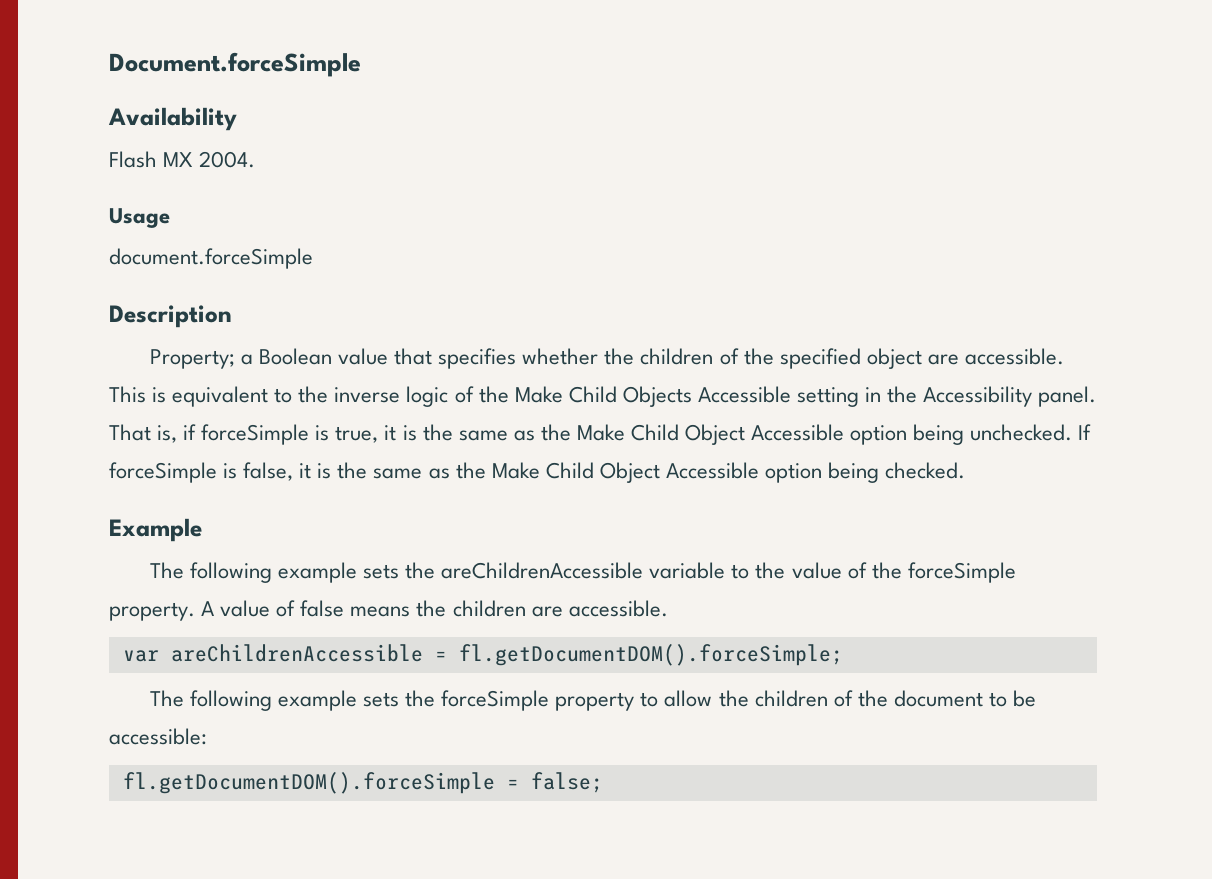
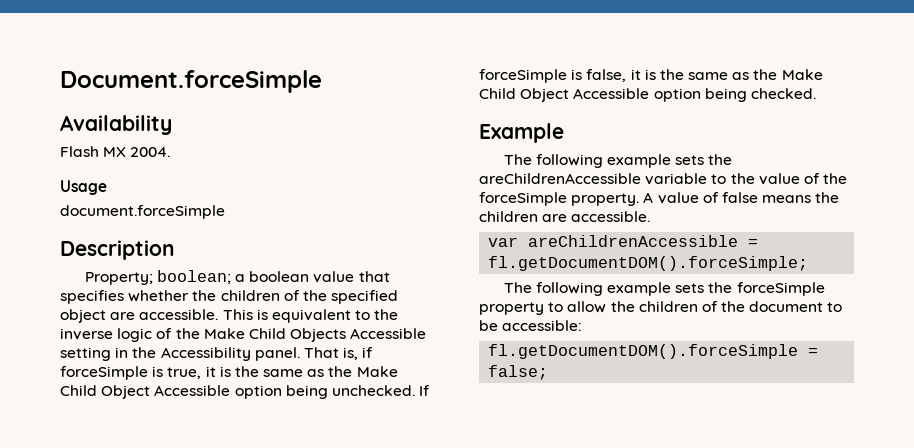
- Property; a Boolean value that specifies whether the children of the specified object are accessible.
+ Property; boolean; a boolean value that specifies whether the children of the specified object are accessible.

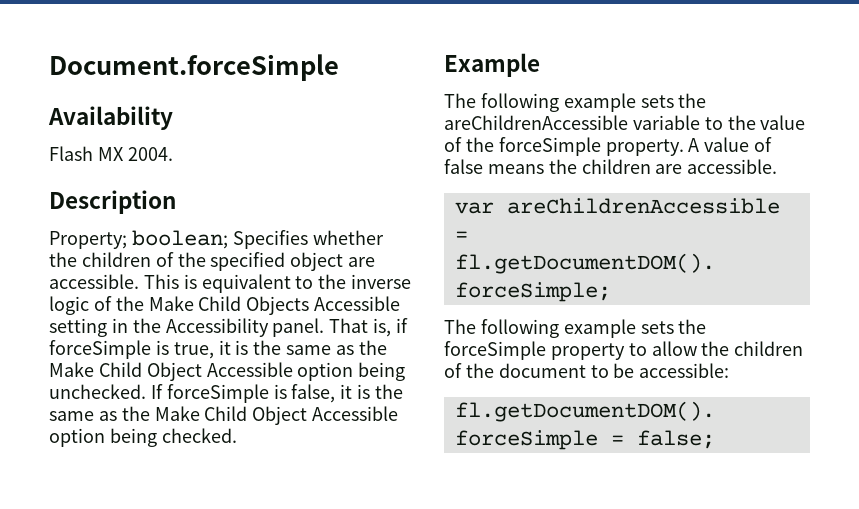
- Usage
- document.forceSimple
- Property; boolean; a boolean value that specifies whether the children of the specified object are accessible.
+ Property; boolean; Specifies whether the children of the specified object are accessible.

